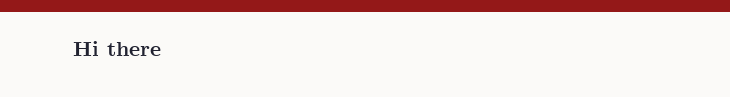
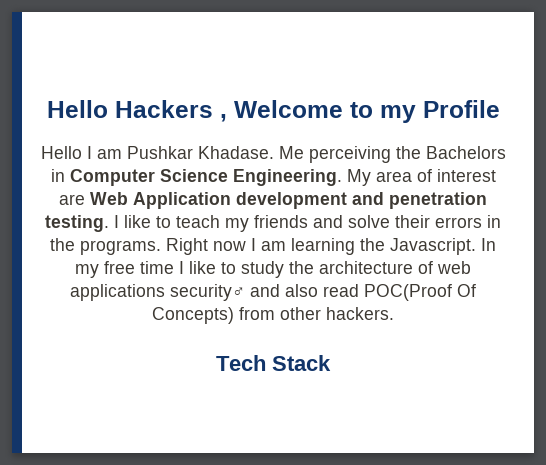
- Hi there
+ Hello Hackers , Welcome to my Profile
+ Hello I am Pushkar Khadase. Me perceiving the Bachelors in Computer Science Engineering. My area of interest are Web Application development and penetration testing. I like to teach my friends and solve their errors in the programs. Right now I am learning the Javascript. In my free time I like to study the architecture of web applications security♂ and also read POC(Proof Of Concepts) from other hackers.
+ Tech Stack

